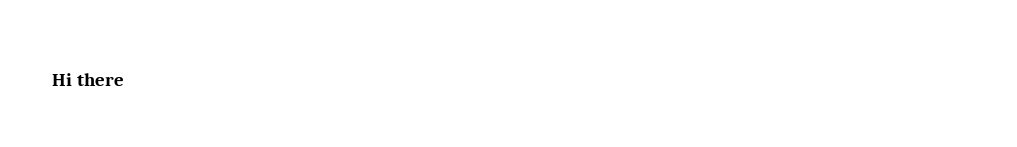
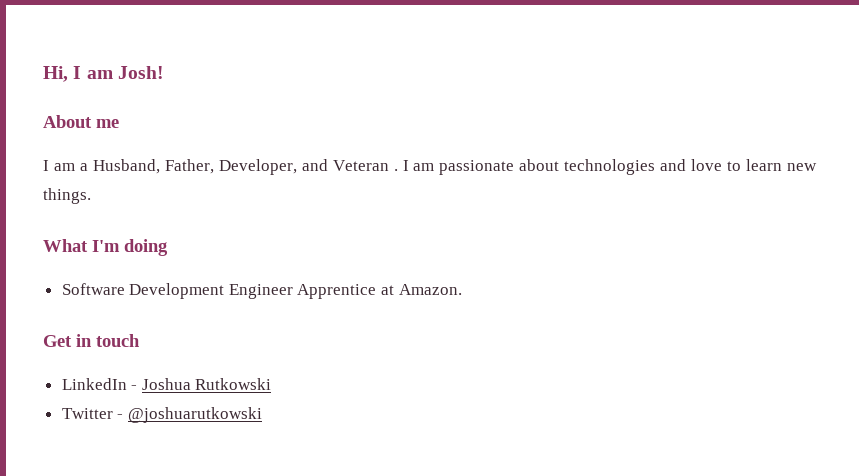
- Hi there
+ Hi, I am Josh!
+ About me
+ I am a Husband, Father, Developer, and Veteran . I am passionate about technologies and love to learn new things.
+ What I'm doing
+ Software Development Engineer Apprentice at Amazon.
+ Get in touch
+ LinkedIn - Joshua Rutkowski
+ Twitter - @joshuarutkowski

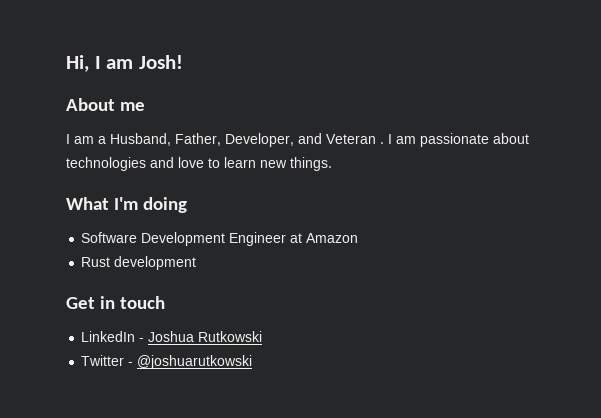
- Software Development Engineer Apprentice at Amazon.
+ Software Development Engineer at Amazon
+ Rust development

